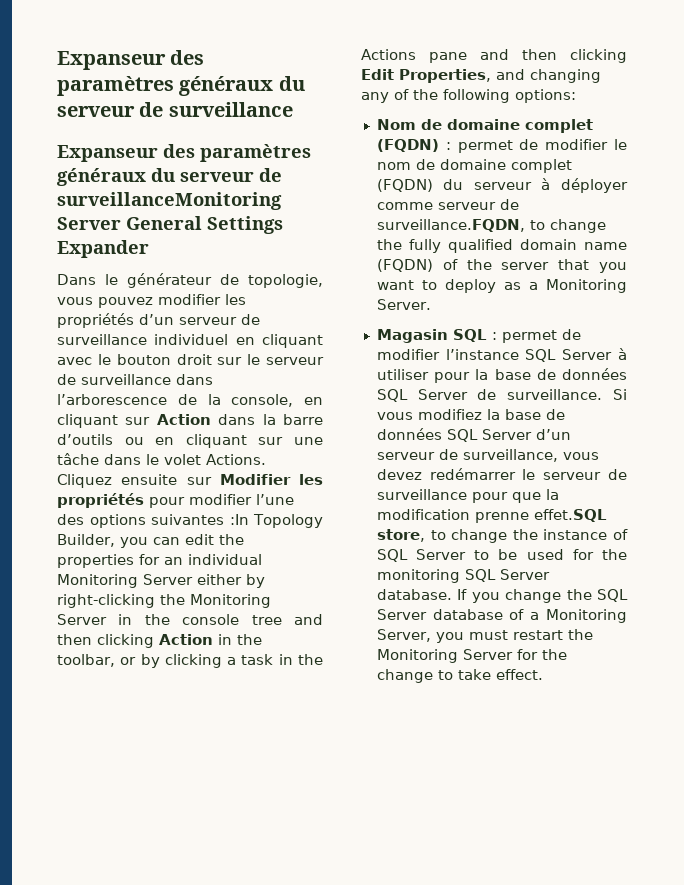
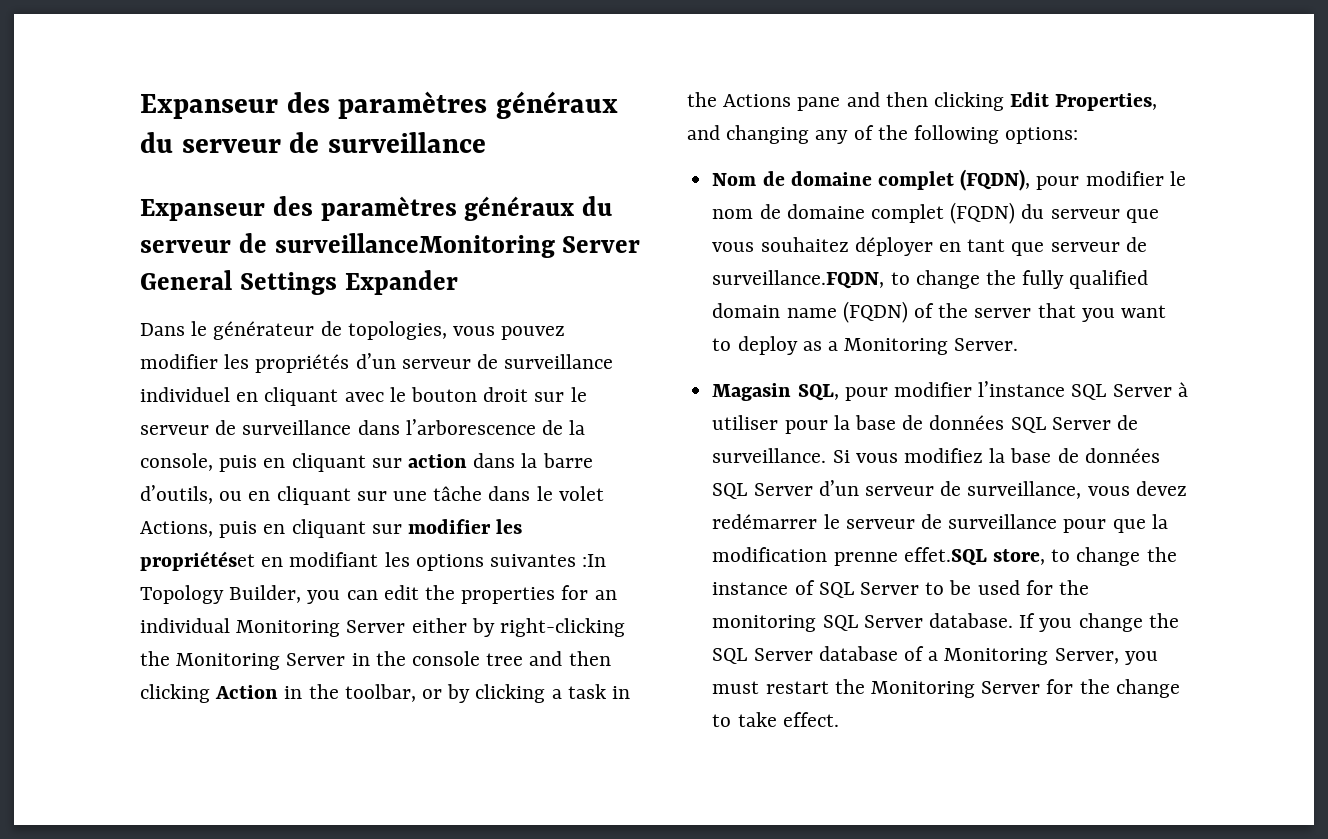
- Dans le générateur de topologie, vous pouvez modifier les propriétés d’un serveur de surveillance individuel en cliquant avec le bouton droit sur le serveur de surveillance dans l’arborescence de la console, en cliquant sur Action dans la barre d’outils ou en cliquant sur une tâche dans le volet Actions. Cliquez ensuite sur Modifier les propriétés pour modifier l’une des options suivantes :In Topology Builder, you can edit the properties for an individual Monitoring Server either by right-clicking the Monitoring Server in the console tree and then clicking Action in the toolbar, or by clicking a task in the Actions pane and then clicking Edit Properties, and changing any of the following options:
+ Dans le générateur de topologies, vous pouvez modifier les propriétés d’un serveur de surveillance individuel en cliquant avec le bouton droit sur le serveur de surveillance dans l’arborescence de la console, puis en cliquant sur action dans la barre d’outils, ou en cliquant sur une tâche dans le volet Actions, puis en cliquant sur modifier les propriétéset en modifiant les options suivantes :In Topology Builder, you can edit the properties for an individual Monitoring Server either by right-clicking the Monitoring Server in the console tree and then clicking Action in the toolbar, or by clicking a task in the Actions pane and then clicking Edit Properties, and changing any of the following options:
- Nom de domaine complet (FQDN) : permet de modifier le nom de domaine complet (FQDN) du serveur à déployer comme serveur de surveillance.FQDN, to change the fully qualified domain name (FQDN) of the server that you want to deploy as a Monitoring Server.
+ Nom de domaine complet (FQDN), pour modifier le nom de domaine complet (FQDN) du serveur que vous souhaitez déployer en tant que serveur de surveillance.FQDN, to change the fully qualified domain name (FQDN) of the server that you want to deploy as a Monitoring Server.
- Magasin SQL : permet de modifier l’instance SQL Server à utiliser pour la base de données SQL Server de surveillance.
+ Magasin SQL, pour modifier l’instance SQL Server à utiliser pour la base de données SQL Server de surveillance.

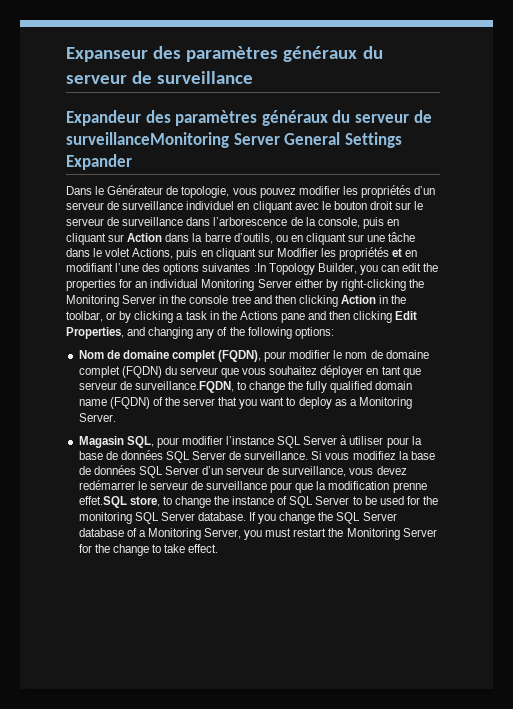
- Expanseur des paramètres généraux du serveur de surveillanceMonitoring Server General Settings Expander
+ Expandeur des paramètres généraux du serveur de surveillanceMonitoring Server General Settings Expander
- Dans le générateur de topologies, vous pouvez modifier les propriétés d’un serveur de surveillance individuel en cliquant avec le bouton droit sur le serveur de surveillance dans l’arborescence de la console, puis en cliquant sur action dans la barre d’outils, ou en cliquant sur une tâche dans le volet Actions, puis en cliquant sur modifier les propriétéset en modifiant les options suivantes :In Topology Builder, you can edit the properties for an individual Monitoring Server either by right-clicking the Monitoring Server in the console tree and then clicking Action in the toolbar, or by clicking a task in the Actions pane and then clicking Edit Properties, and changing any of the following options:
+ Dans le Générateur de topologie, vous pouvez modifier les propriétés d’un serveur de surveillance individuel en cliquant avec le bouton droit sur le serveur de surveillance dans l’arborescence de la console, puis en cliquant sur Action dans la barre d’outils, ou en cliquant sur une tâche dans le volet Actions, puis en cliquant sur Modifier les propriétés et en modifiant l’une des options suivantes :In Topology Builder, you can edit the properties for an individual Monitoring Server either by right-clicking the Monitoring Server in the console tree and then clicking Action in the toolbar, or by clicking a task in the Actions pane and then clicking Edit Properties, and changing any of the following options:

